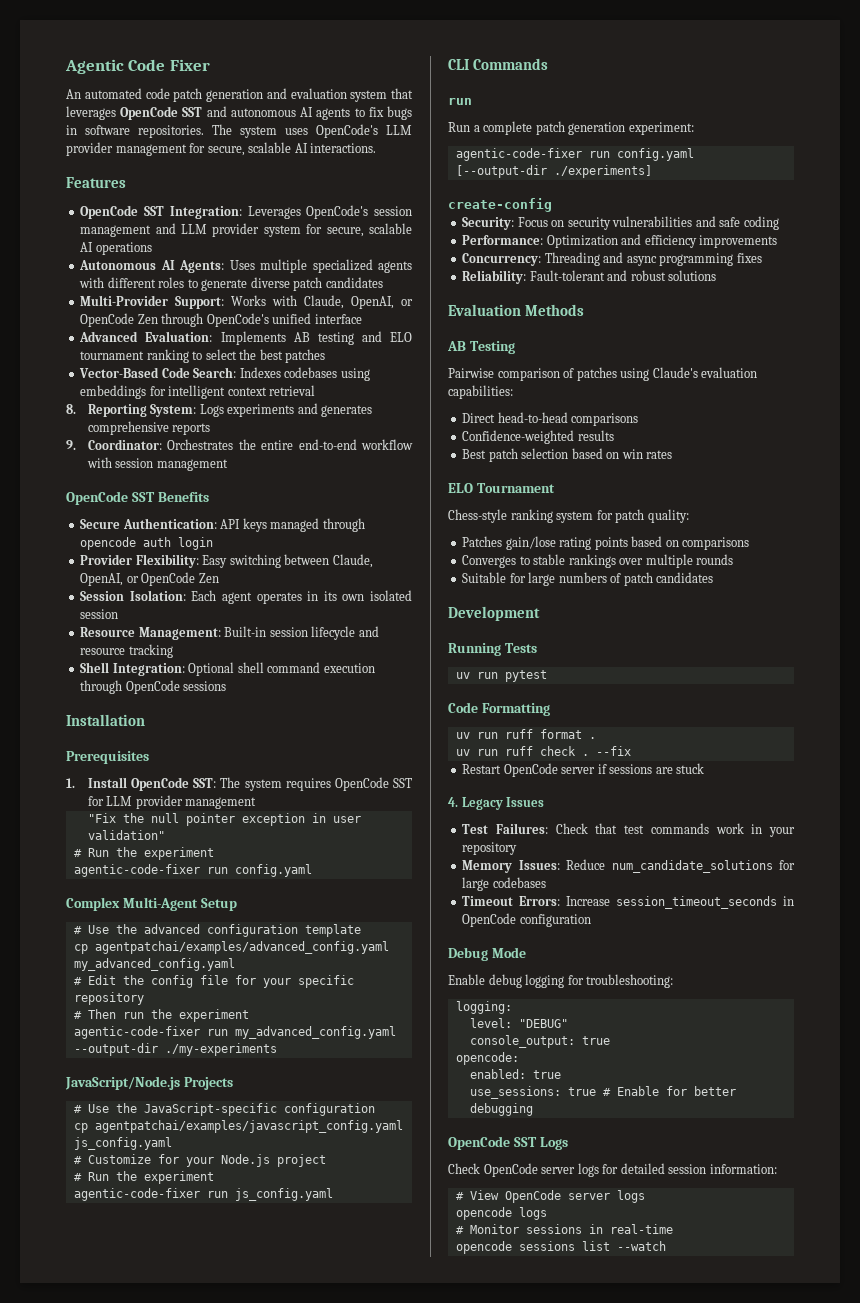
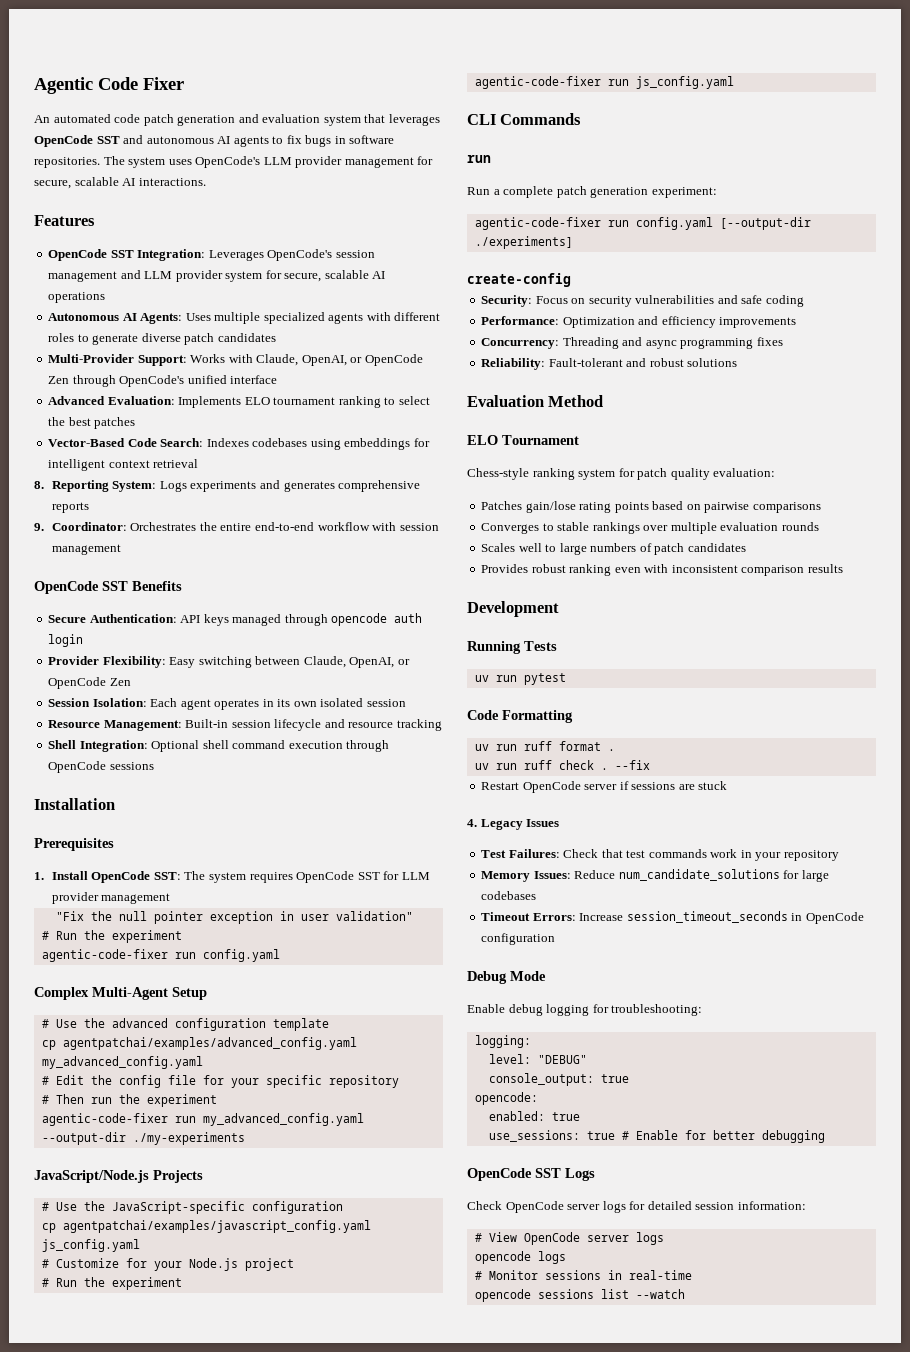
- Advanced Evaluation: Implements AB testing and ELO tournament ranking to select the best patches
+ Advanced Evaluation: Implements ELO tournament ranking to select the best patches
- Evaluation Methods
- AB Testing
- Pairwise comparison of patches using Claude's evaluation capabilities:
- Direct head-to-head comparisons
- Confidence-weighted results
- Best patch selection based on win rates
+ Evaluation Method
- Chess-style ranking system for patch quality:
+ Chess-style ranking system for patch quality evaluation:
- Patches gain/lose rating points based on comparisons
+ Patches gain/lose rating points based on pairwise comparisons
- Converges to stable rankings over multiple rounds
+ Converges to stable rankings over multiple evaluation rounds
- Suitable for large numbers of patch candidates
+ Scales well to large numbers of patch candidates
+ Provides robust ranking even with inconsistent comparison results

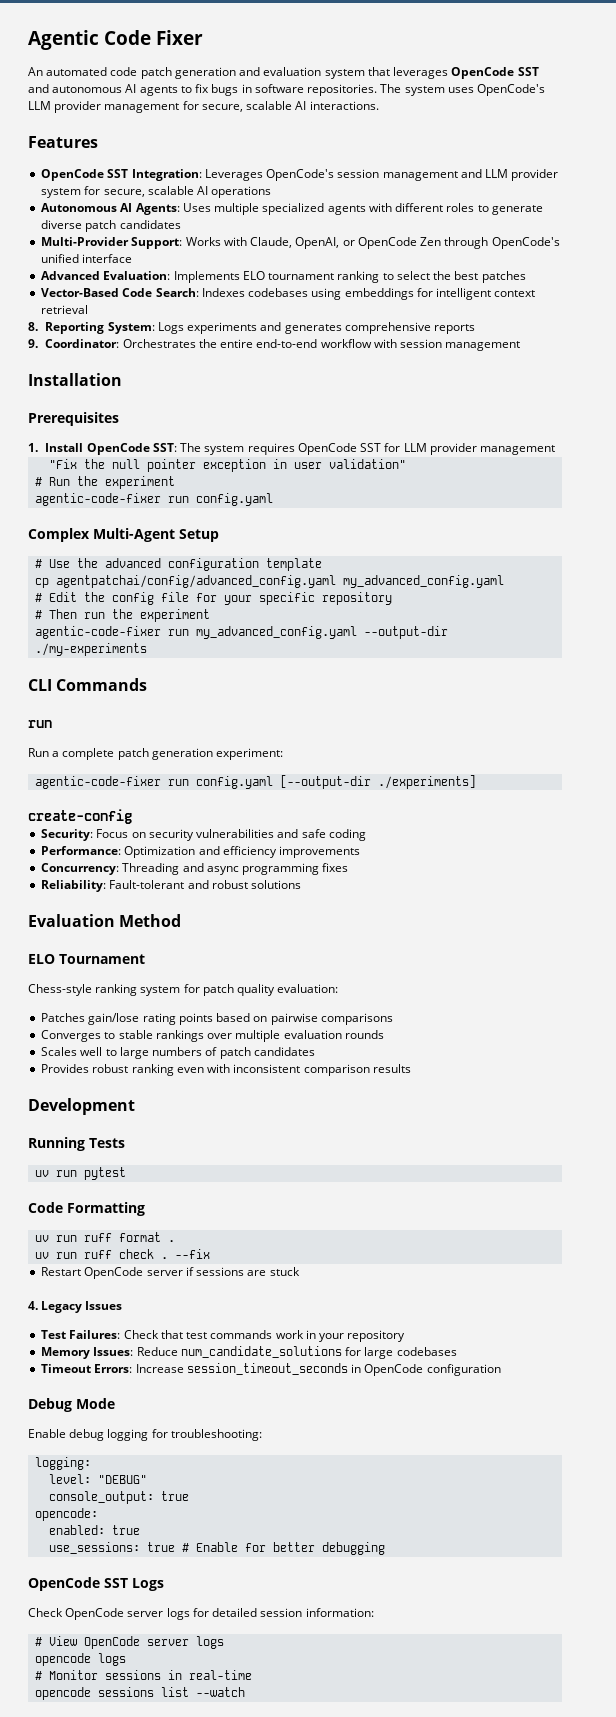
- OpenCode SST Benefits
- Secure Authentication: API keys managed through opencode auth login
- Provider Flexibility: Easy switching between Claude, OpenAI, or OpenCode Zen
- Session Isolation: Each agent operates in its own isolated session
- Resource Management: Built-in session lifecycle and resource tracking
- Shell Integration: Optional shell command execution through OpenCode sessions
- cp agentpatchai/examples/advanced_config.yaml my_advanced_config.yaml
+ cp agentpatchai/config/advanced_config.yaml my_advanced_config.yaml
- JavaScript/Node.js Projects
- # Use the JavaScript-specific configuration
- cp agentpatchai/examples/javascript_config.yaml js_config.yaml
- # Customize for your Node.js project
- # Run the experiment
- agentic-code-fixer run js_config.yaml

